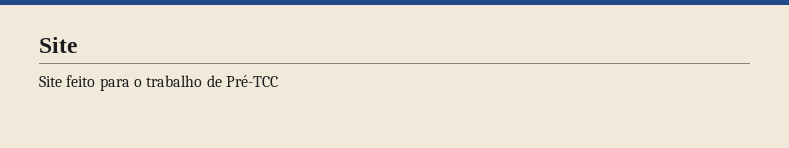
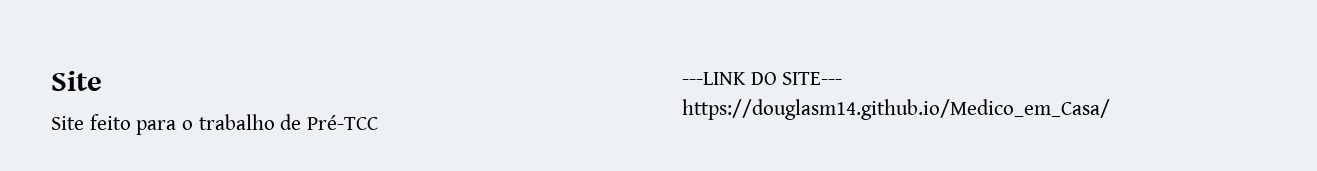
+ ---LINK DO SITE--- https://douglasm14.github.io/Medico_em_Casa/

